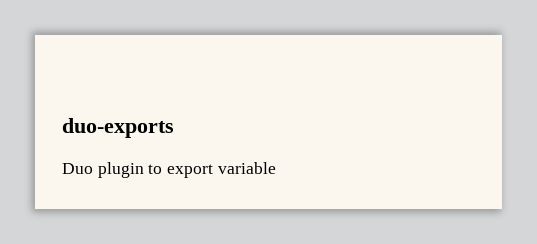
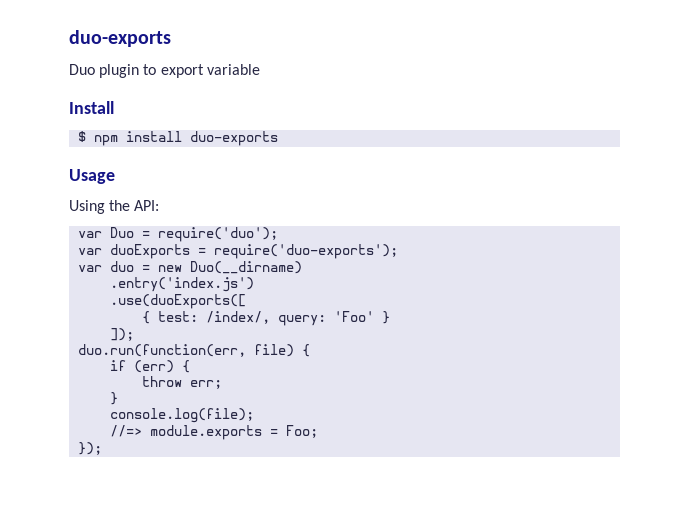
+ Install
+ $ npm install duo-exports
+ Usage
+ Using the API:
+ var Duo = require('duo');
+ var duoExports = require('duo-exports');
+ var duo = new Duo(__dirname)
+ .entry('index.js')
+ .use(duoExports([
+ { test: /index/, query: 'Foo' }
+ ]);
+ duo.run(function(err, file) {
+ if (err) {
+ throw err;
+ }
+ console.log(file);
+ //=> module.exports = Foo;
+ });

